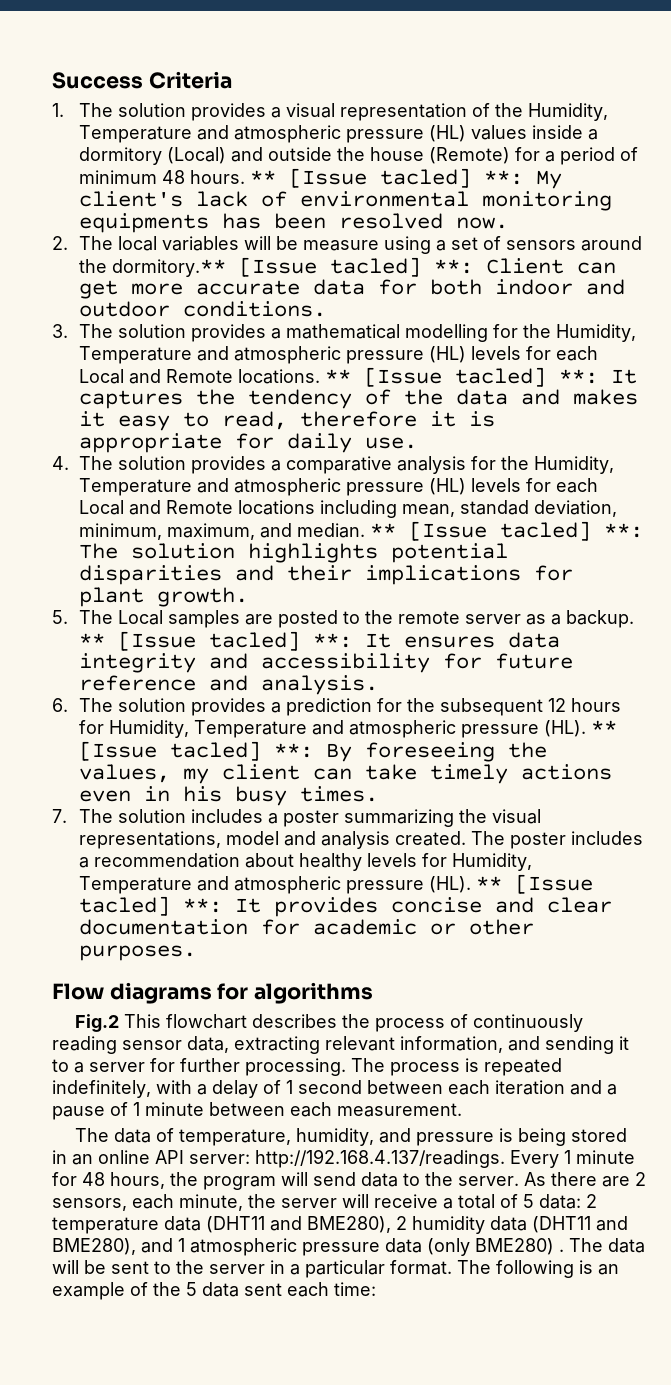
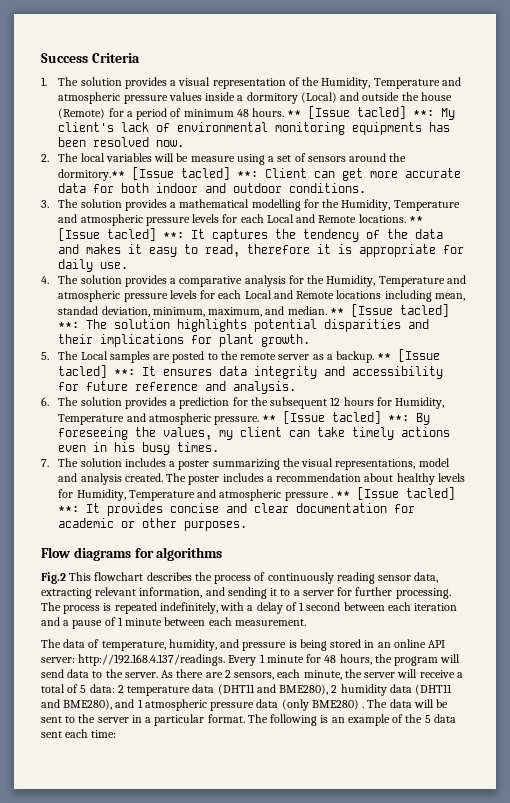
- 1. The solution provides a visual representation of the Humidity, Temperature and atmospheric pressure (HL) values inside a dormitory (Local) and outside the house (Remote) for a period of minimum 48 hours.
+ 1. The solution provides a visual representation of the Humidity, Temperature and atmospheric pressure values inside a dormitory (Local) and outside the house (Remote) for a period of minimum 48 hours.
- 3. The solution provides a mathematical modelling for the Humidity, Temperature and atmospheric pressure (HL) levels for each Local and Remote locations.
+ 3. The solution provides a mathematical modelling for the Humidity, Temperature and atmospheric pressure levels for each Local and Remote locations.
- 4. The solution provides a comparative analysis for the Humidity, Temperature and atmospheric pressure (HL) levels for each Local and Remote locations including mean, standad deviation, minimum, maximum, and median.
+ 4. The solution provides a comparative analysis for the Humidity, Temperature and atmospheric pressure levels for each Local and Remote locations including mean, standad deviation, minimum, maximum, and median.
- 6. The solution provides a prediction for the subsequent 12 hours for Humidity, Temperature and atmospheric pressure (HL). ** [Issue tacled] **: By foreseeing the values, my client can take timely actions even in his busy times.
+ 6. The solution provides a prediction for the subsequent 12 hours for Humidity, Temperature and atmospheric pressure. ** [Issue tacled] **: By foreseeing the values, my client can take timely actions even in his busy times.
- The poster includes a recommendation about healthy levels for Humidity, Temperature and atmospheric pressure (HL). ** [Issue tacled] **: It provides concise and clear documentation for academic or other purposes.
+ The poster includes a recommendation about healthy levels for Humidity, Temperature and atmospheric pressure . ** [Issue tacled] **: It provides concise and clear documentation for academic or other purposes.

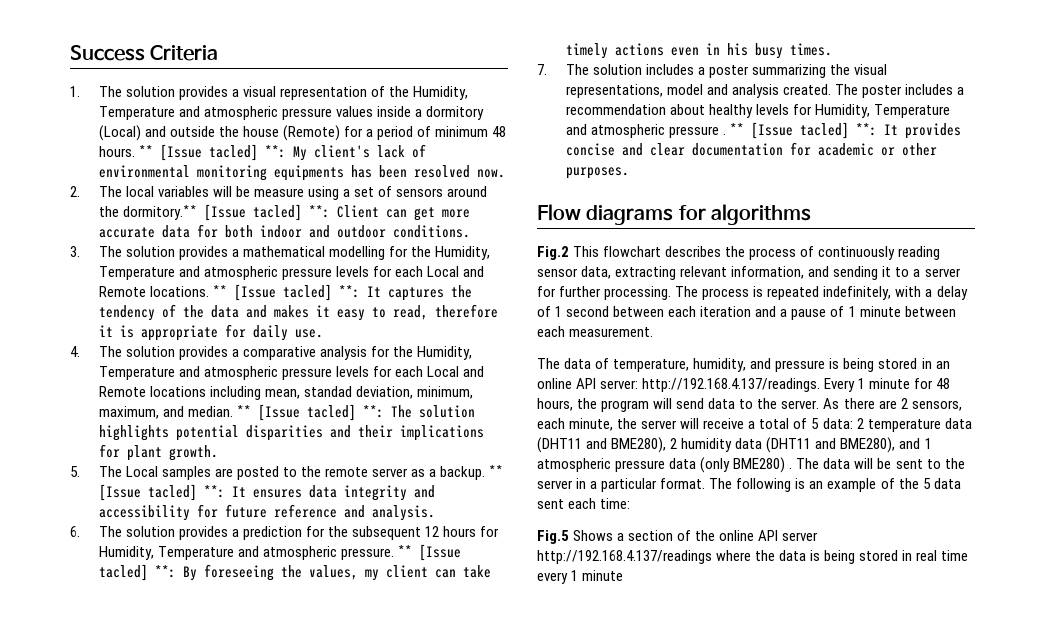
+ Fig.5 Shows a section of the online API server http://192.168.4.137/readings where the data is being stored in real time every 1 minute

